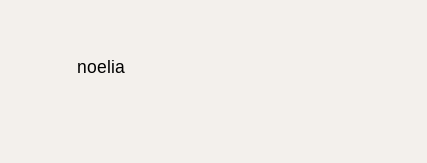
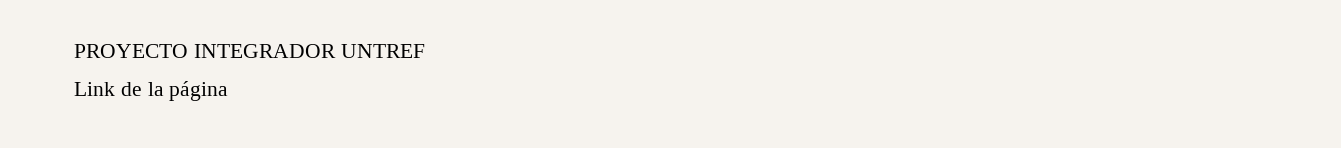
- noelia
+ PROYECTO INTEGRADOR UNTREF
+ Link de la página

